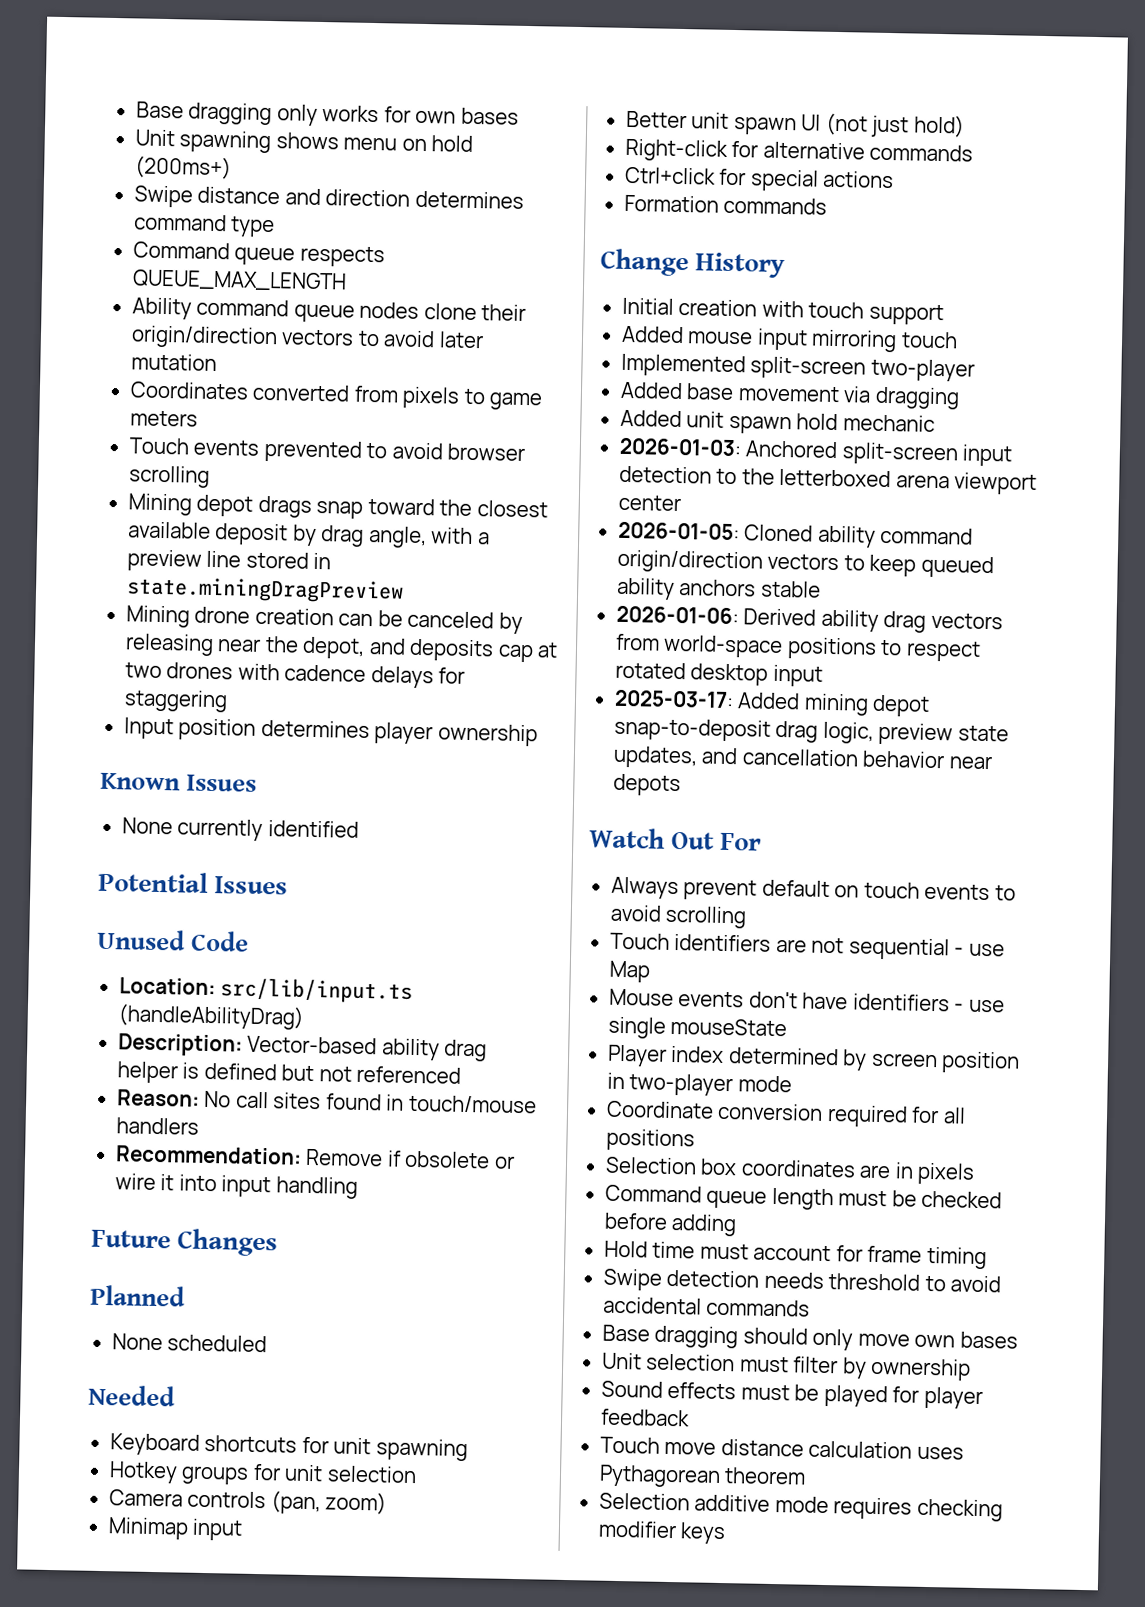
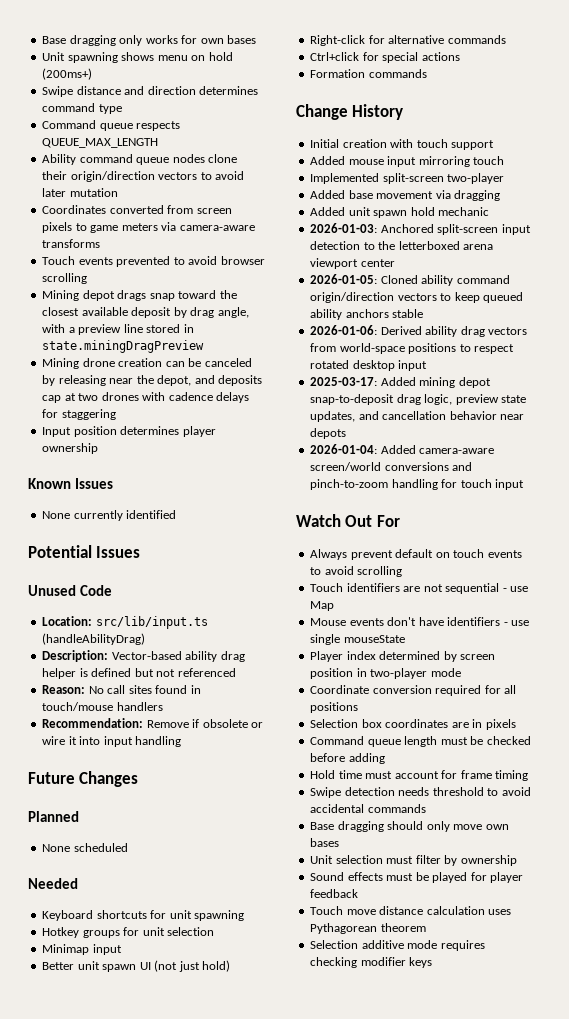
- Coordinates converted from pixels to game meters
+ Coordinates converted from screen pixels to game meters via camera-aware transforms
- Camera controls (pan, zoom)
+ 2026-01-04: Added camera-aware screen/world conversions and pinch-to-zoom handling for touch input

